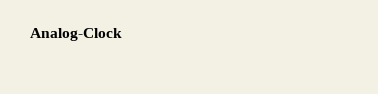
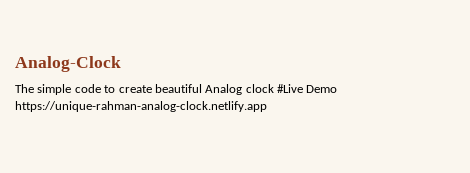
+ The simple code to create beautiful Analog clock #Live Demo https://unique-rahman-analog-clock.netlify.app

